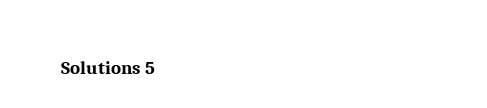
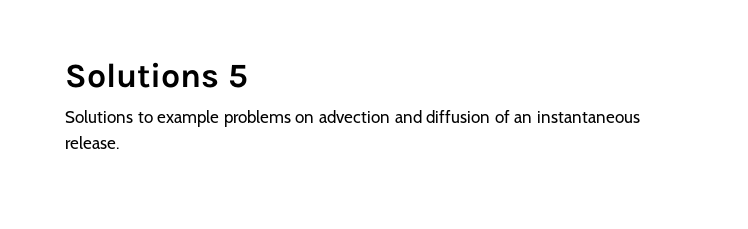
+ Solutions to example problems on advection and diffusion of an instantaneous release.

